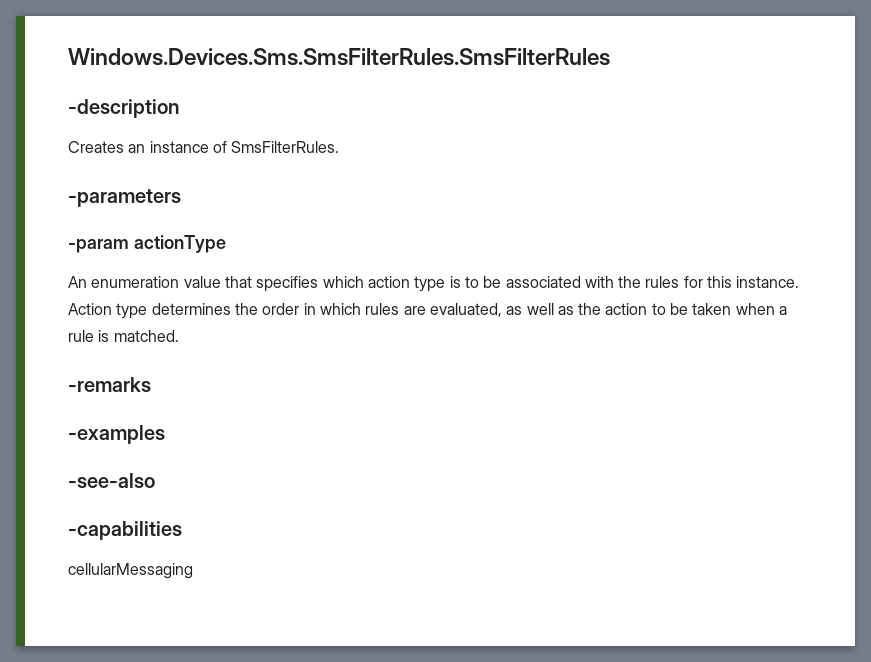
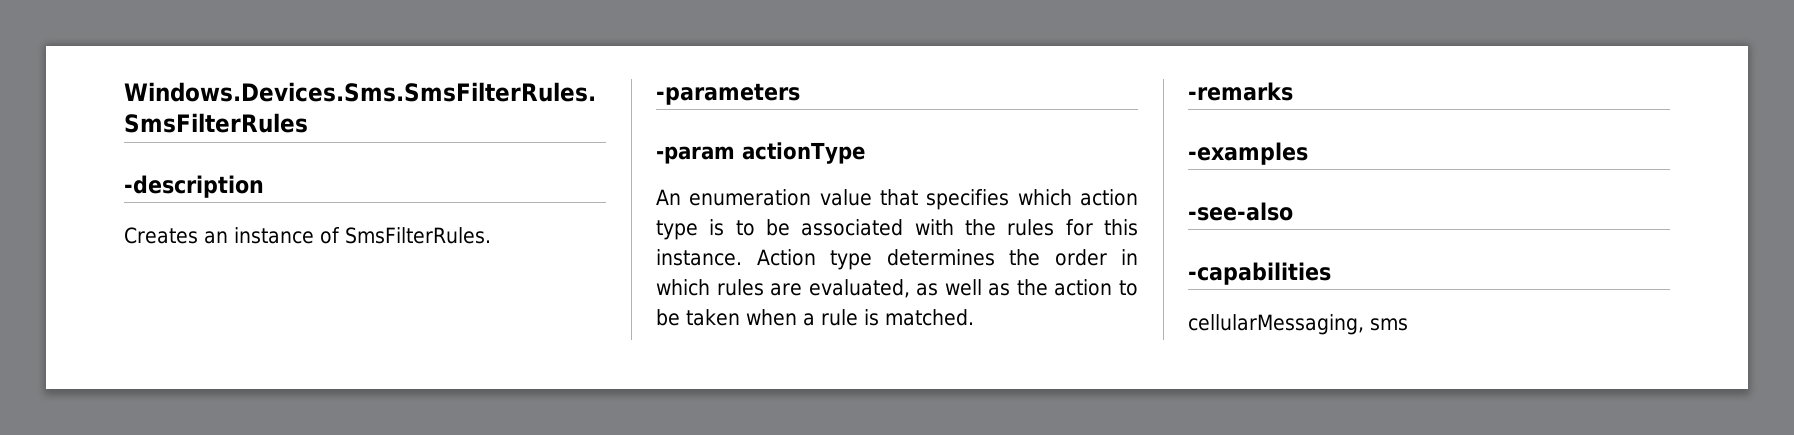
- cellularMessaging
+ cellularMessaging, sms

